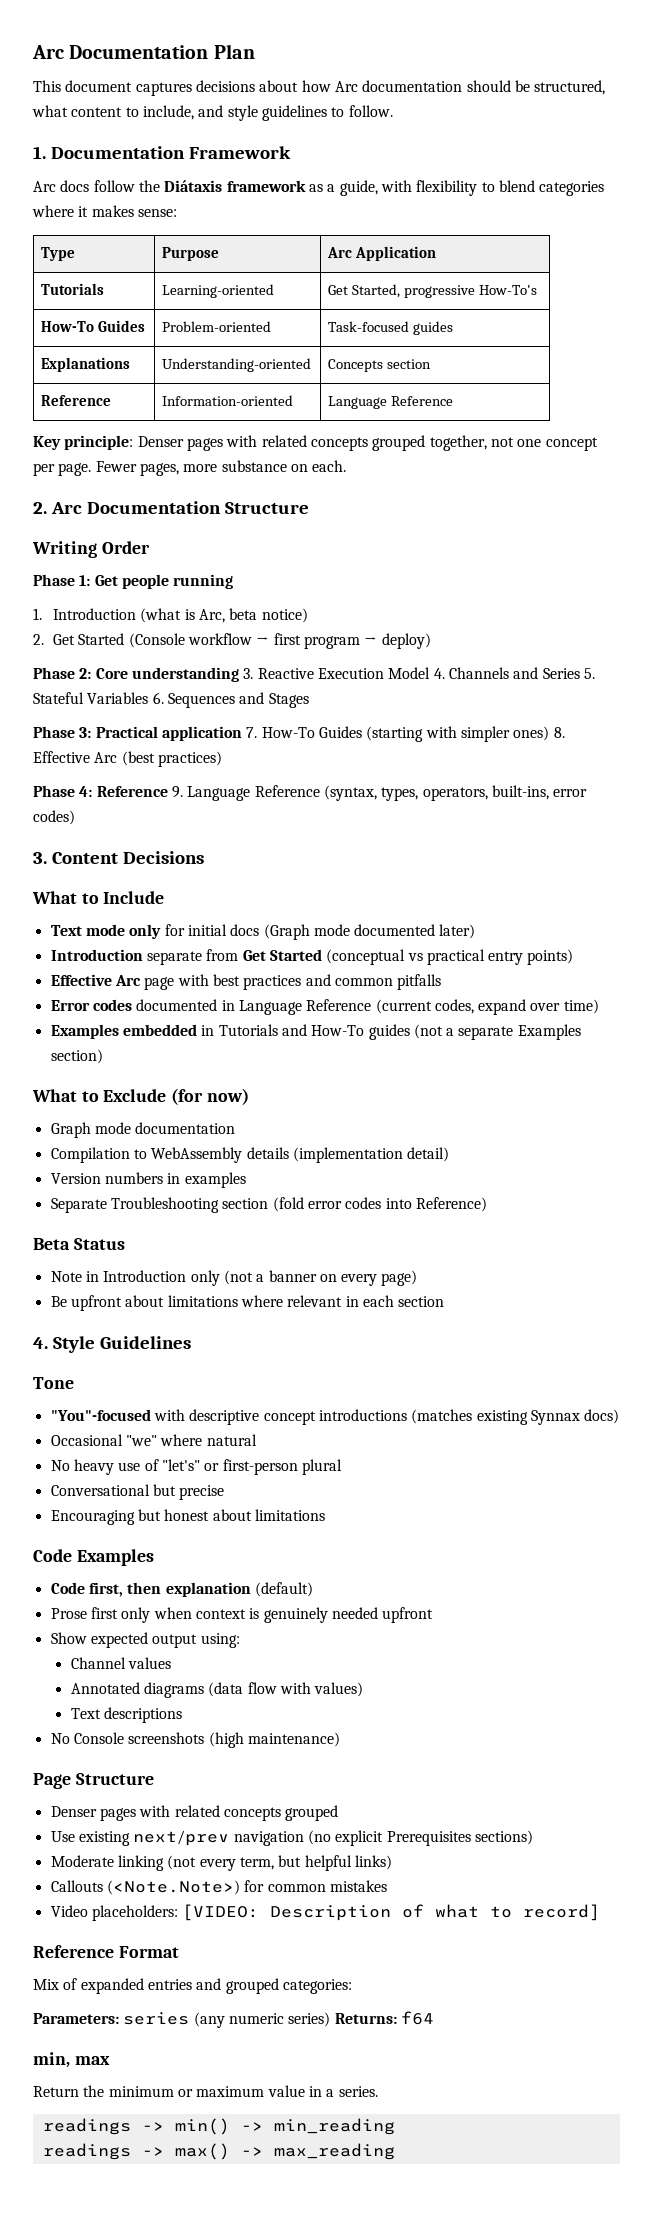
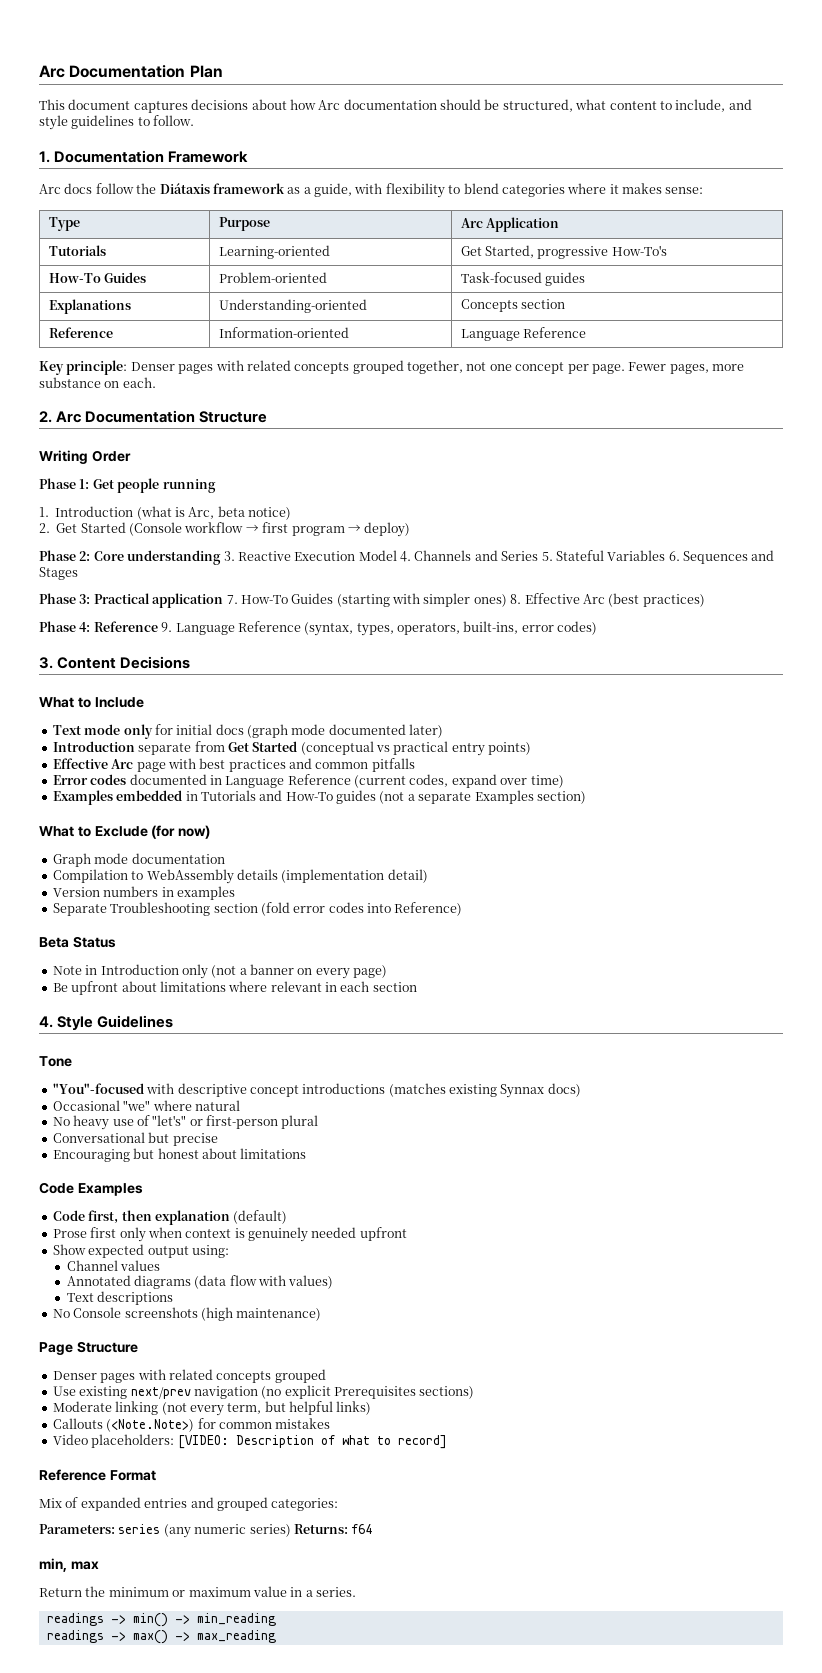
- Text mode only for initial docs (Graph mode documented later)
+ Text mode only for initial docs (graph mode documented later)

